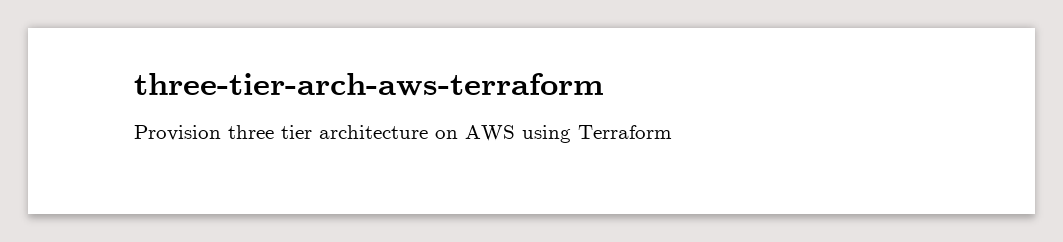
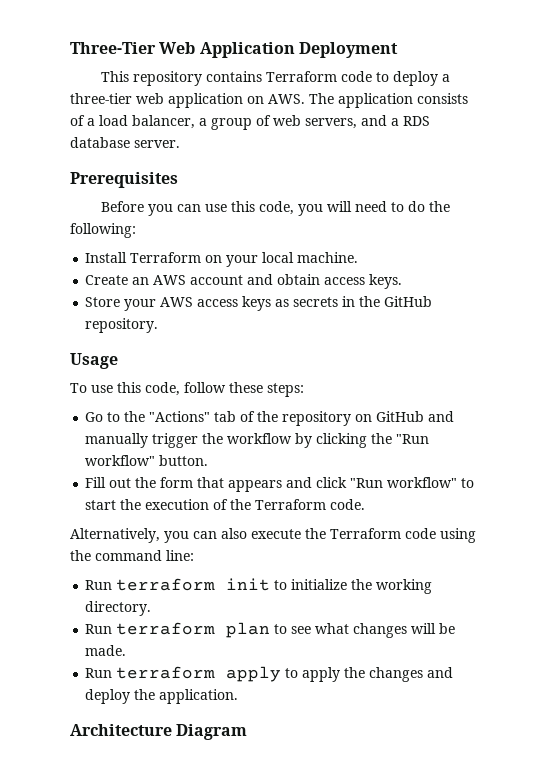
- three-tier-arch-aws-terraform
- Provision three tier architecture on AWS using Terraform
+ Three-Tier Web Application Deployment
+ This repository contains Terraform code to deploy a three-tier web application on AWS. The application consists of a load balancer, a group of web servers, and a RDS database server.
+ Prerequisites
+ Before you can use this code, you will need to do the following:
+ Install Terraform on your local machine.
+ Create an AWS account and obtain access keys.
+ Store your AWS access keys as secrets in the GitHub repository.
+ Usage
+ To use this code, follow these steps:
+ Go to the "Actions" tab of the repository on GitHub and manually trigger the workflow by clicking the "Run workflow" button.
+ Fill out the form that appears and click "Run workflow" to start the execution of the Terraform code.
+ Alternatively, you can also execute the Terraform code using the command line:
+ Run terraform init to initialize the working directory.
+ Run terraform plan to see what changes will be made.
+ Run terraform apply to apply the changes and deploy the application.
+ Architecture Diagram

